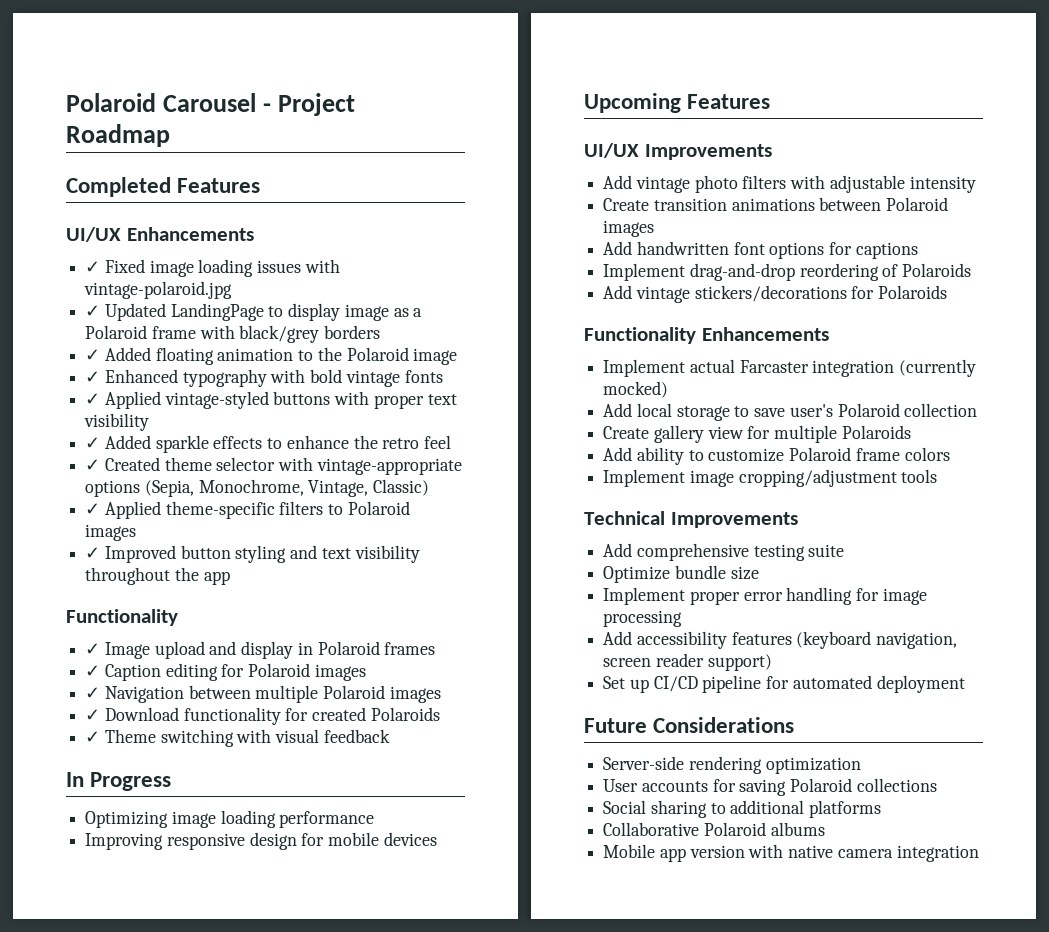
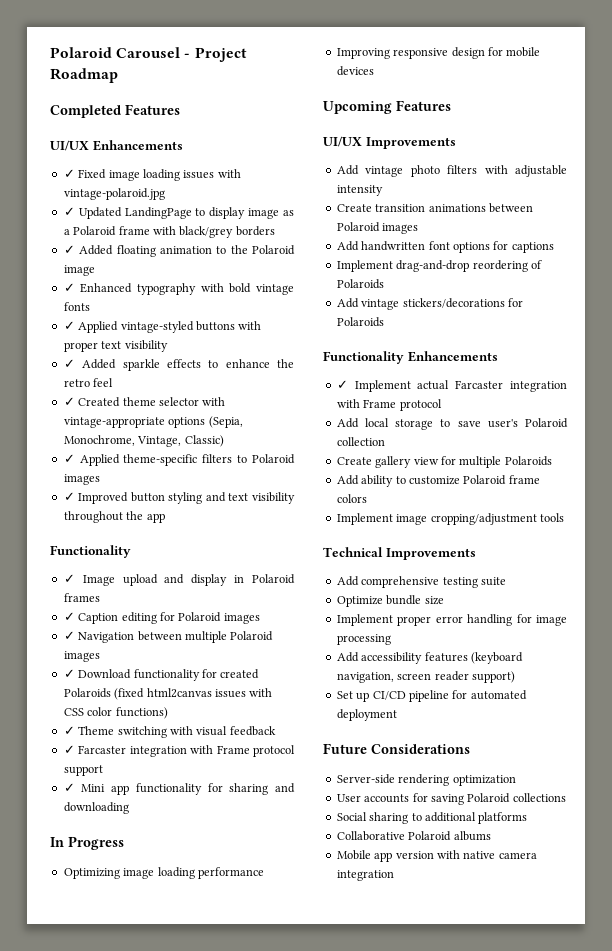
- ✓ Download functionality for created Polaroids
+ ✓ Download functionality for created Polaroids (fixed html2canvas issues with CSS color functions)
+ ✓ Farcaster integration with Frame protocol support
+ ✓ Mini app functionality for sharing and downloading
- Implement actual Farcaster integration (currently mocked)
+ ✓ Implement actual Farcaster integration with Frame protocol

